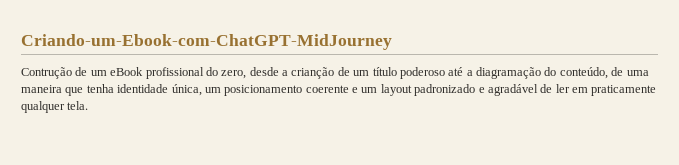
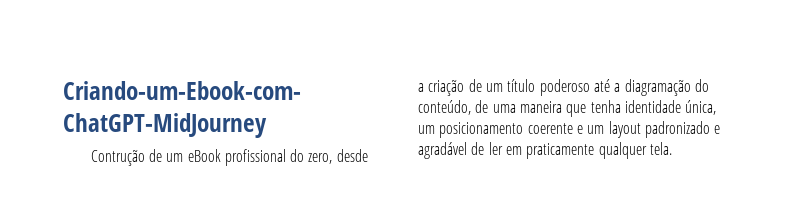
- Contrução de um eBook profissional do zero, desde a crianção de um título poderoso até a diagramação do conteúdo, de uma maneira que tenha identidade única, um posicionamento coerente e um layout padronizado e agradável de ler em praticamente qualquer tela.
+ Contrução de um eBook profissional do zero, desde a criação de um título poderoso até a diagramação do conteúdo, de uma maneira que tenha identidade única, um posicionamento coerente e um layout padronizado e agradável de ler em praticamente qualquer tela.

